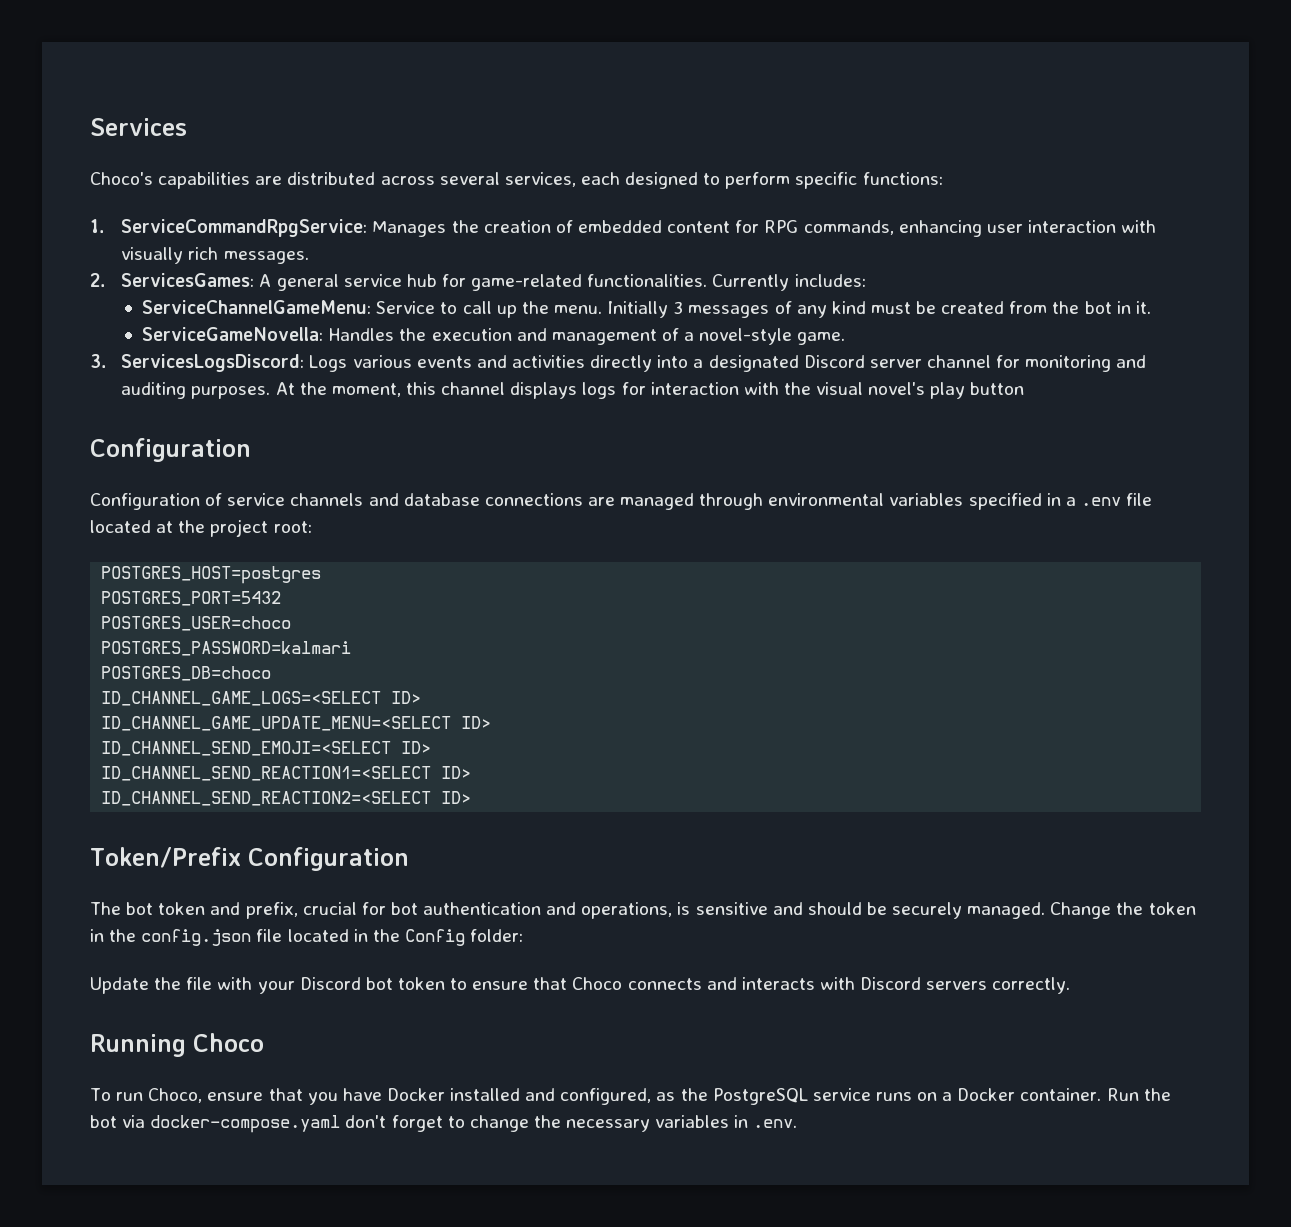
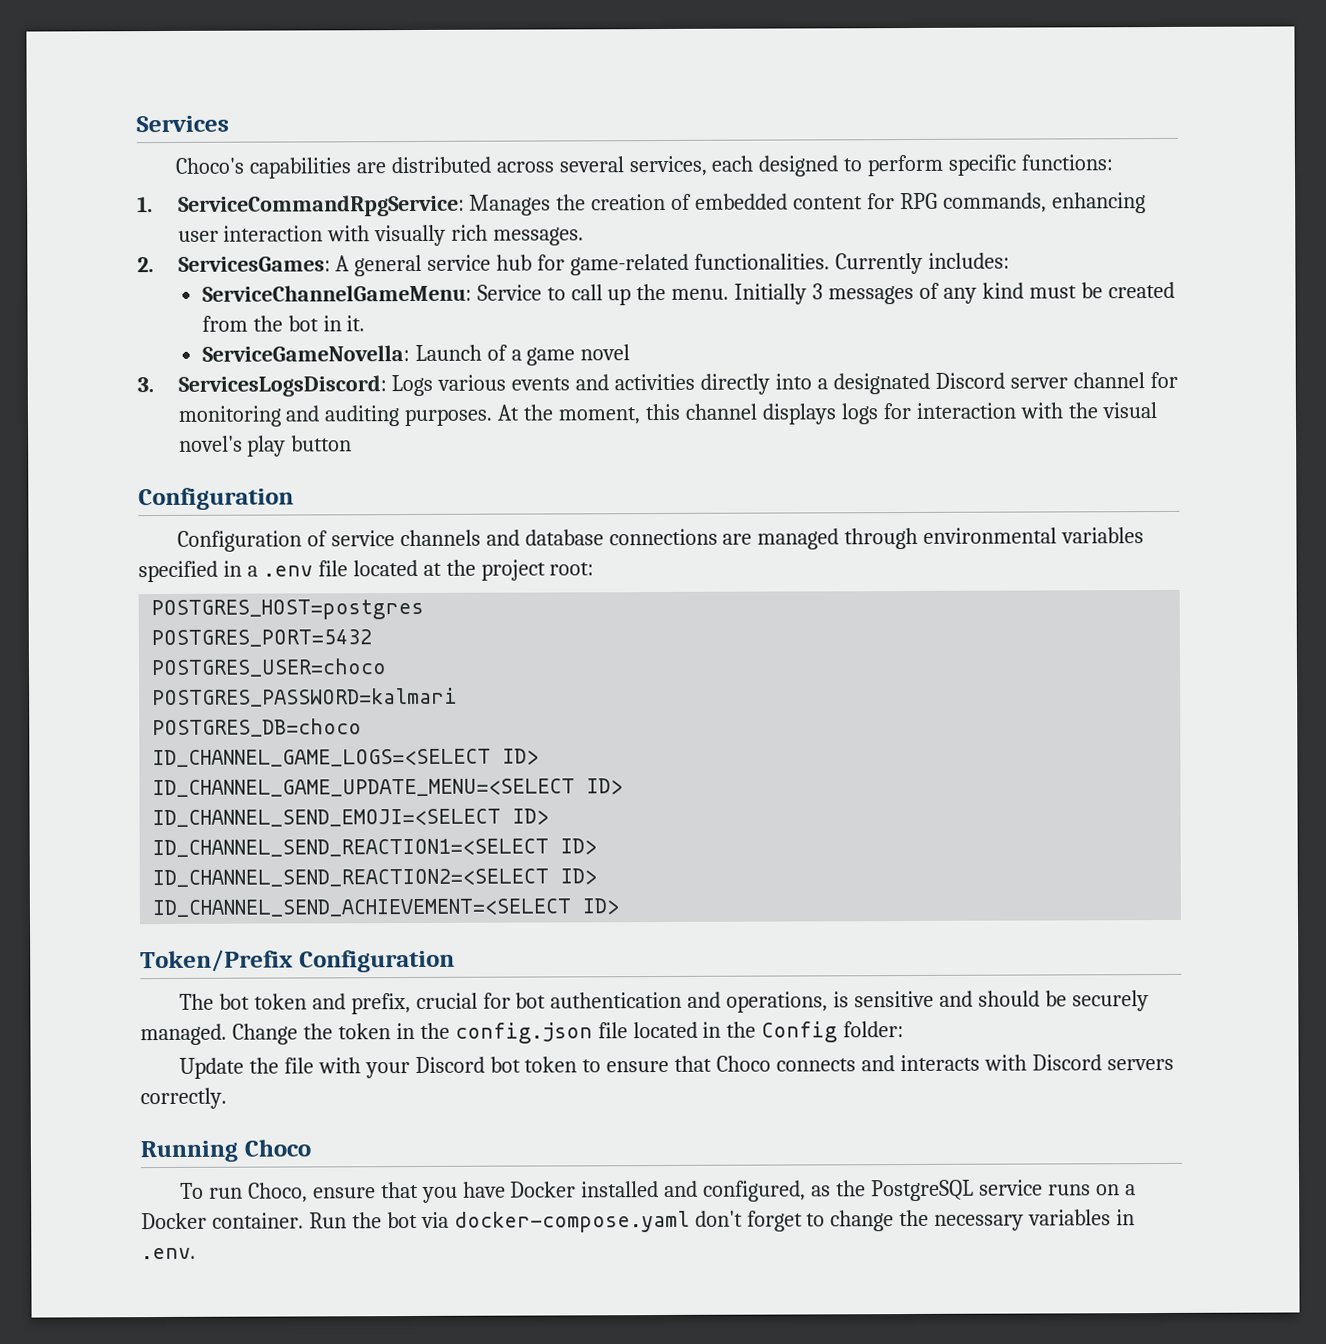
- ServiceGameNovella: Handles the execution and management of a novel-style game.
+ ServiceGameNovella: Launch of a game novel
+ ID_CHANNEL_SEND_ACHIEVEMENT=<SELECT ID>

